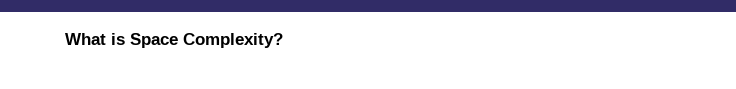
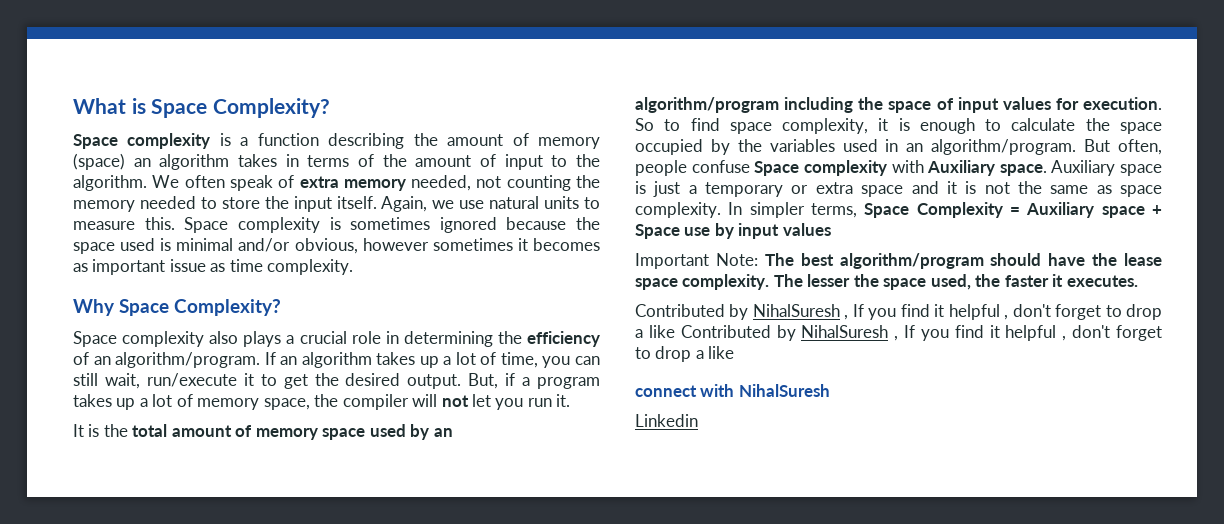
+ Space complexity is a function describing the amount of memory (space) an algorithm takes in terms of the amount of input to the algorithm. We often speak of extra memory needed, not counting the memory needed to store the input itself. Again, we use natural units to measure this. Space complexity is sometimes ignored because the space used is minimal and/or obvious, however sometimes it becomes as important issue as time complexity.
+ Why Space Complexity?
+ Space complexity also plays a crucial role in determining the efficiency of an algorithm/program. If an algorithm takes up a lot of time, you can still wait, run/execute it to get the desired output. But, if a program takes up a lot of memory space, the compiler will not let you run it.
+ It is the total amount of memory space used by an algorithm/program including the space of input values for execution. So to find space complexity, it is enough to calculate the space occupied by the variables used in an algorithm/program. But often, people confuse Space complexity with Auxiliary space. Auxiliary space is just a temporary or extra space and it is not the same as space complexity. In simpler terms, Space Complexity = Auxiliary space + Space use by input values
+ Important Note: The best algorithm/program should have the lease space complexity. The lesser the space used, the faster it executes.
+ Contributed by NihalSuresh , If you find it helpful , don't forget to drop a like Contributed by NihalSuresh , If you find it helpful , don't forget to drop a like
+ connect with NihalSuresh
+ Linkedin

